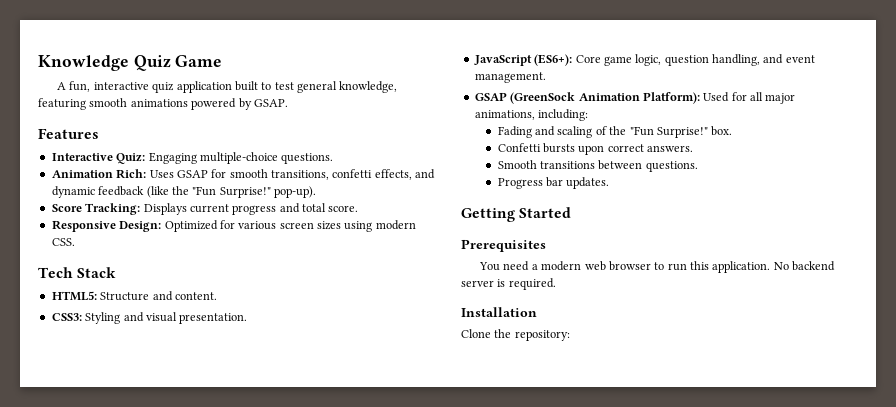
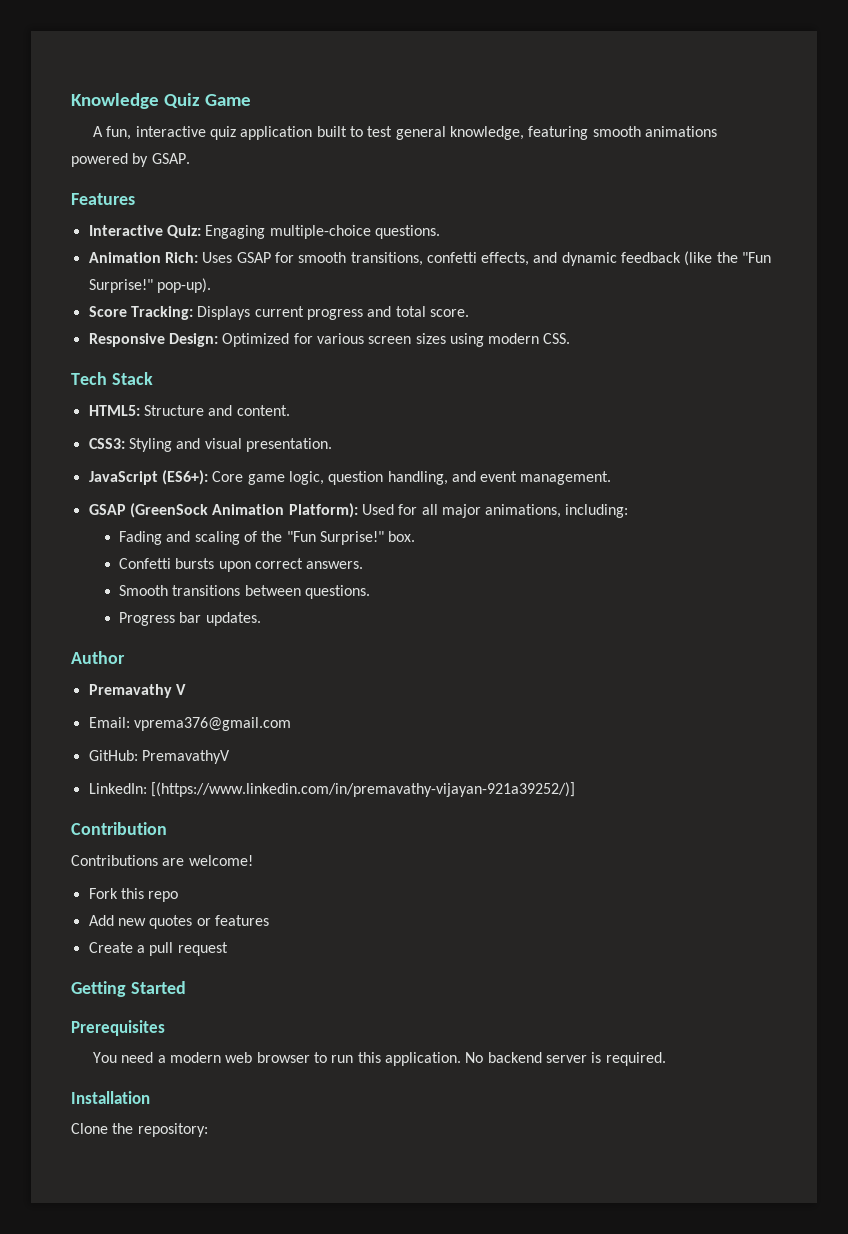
+ Author
+ Premavathy V
+ Email: vprema376@gmail.com
+ GitHub: PremavathyV
+ LinkedIn: [(https://www.linkedin.com/in/premavathy-vijayan-921a39252/)]
+ Contribution
+ Contributions are welcome!
+ Fork this repo
+ Add new quotes or features
+ Create a pull request

